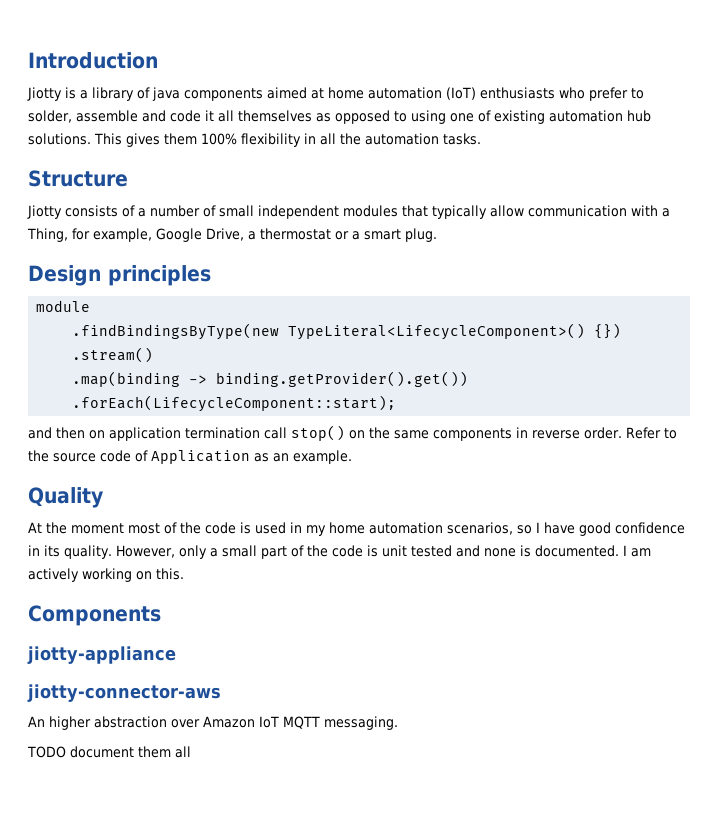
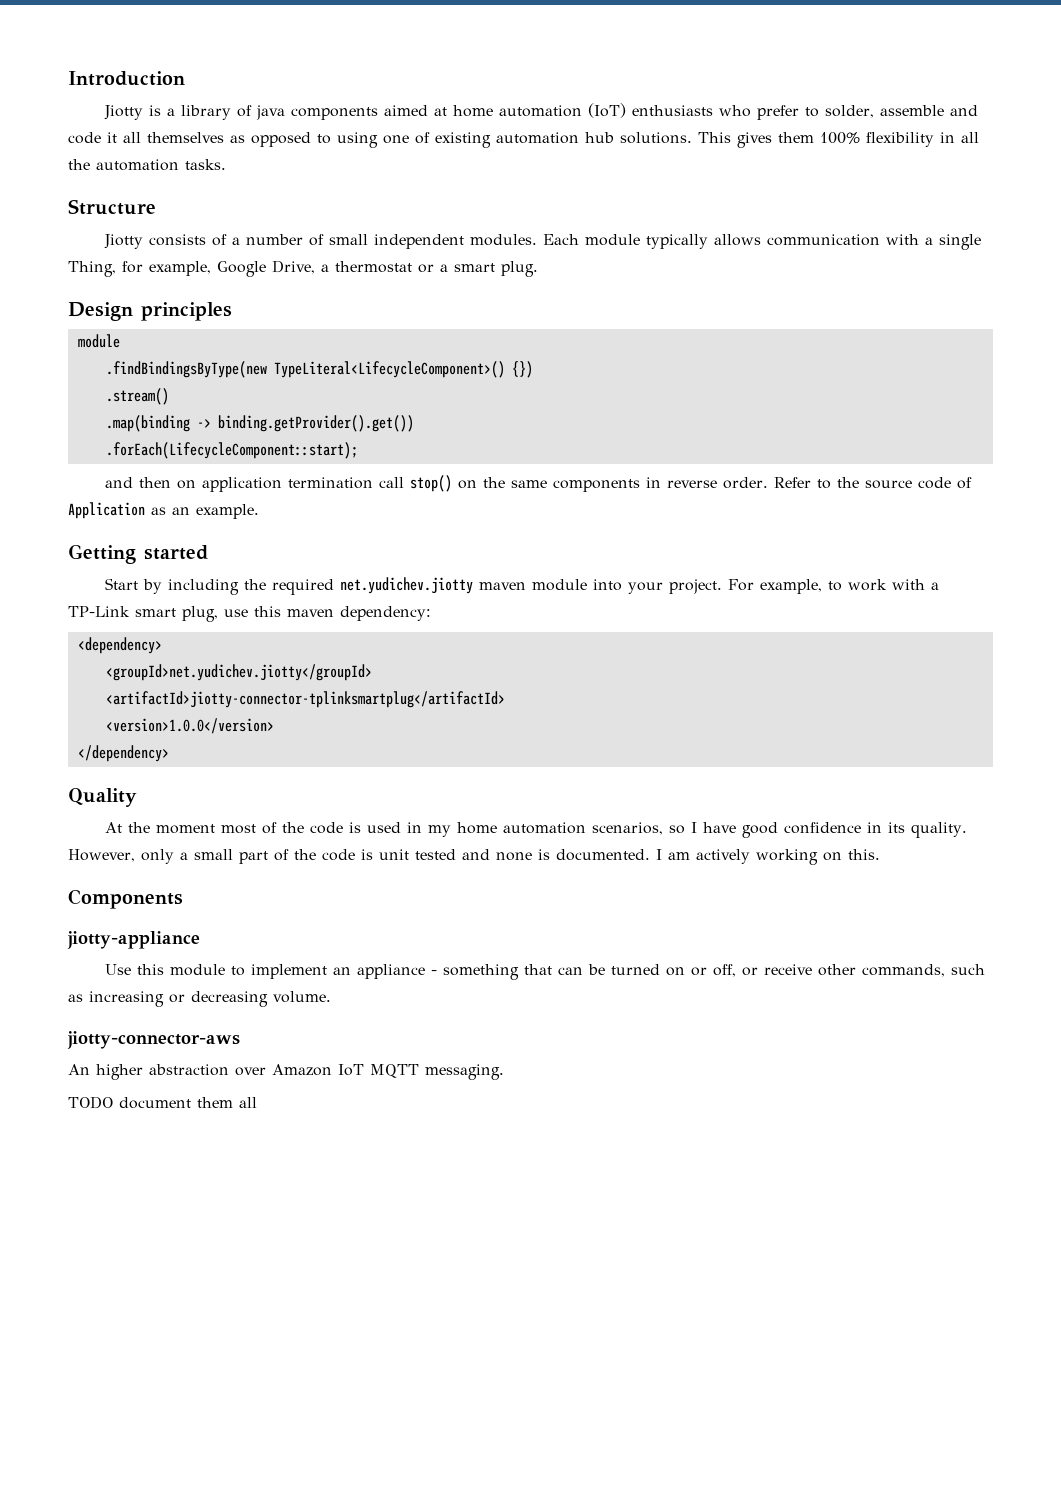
- Jiotty consists of a number of small independent modules that typically allow communication with a Thing, for example, Google Drive, a thermostat or a smart plug.
+ Jiotty consists of a number of small independent modules. Each module typically allows communication with a single Thing, for example, Google Drive, a thermostat or a smart plug.
+ Getting started
+ Start by including the required net.yudichev.jiotty maven module into your project. For example, to work with a TP-Link smart plug, use this maven dependency:
+ <dependency>
+ <groupId>net.yudichev.jiotty</groupId>
+ <artifactId>jiotty-connector-tplinksmartplug</artifactId>
+ <version>1.0.0</version>
+ </dependency>
+ Use this module to implement an appliance - something that can be turned on or off, or receive other commands, such as increasing or decreasing volume.

